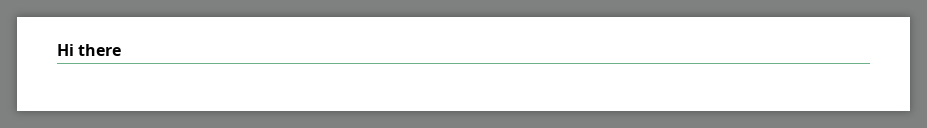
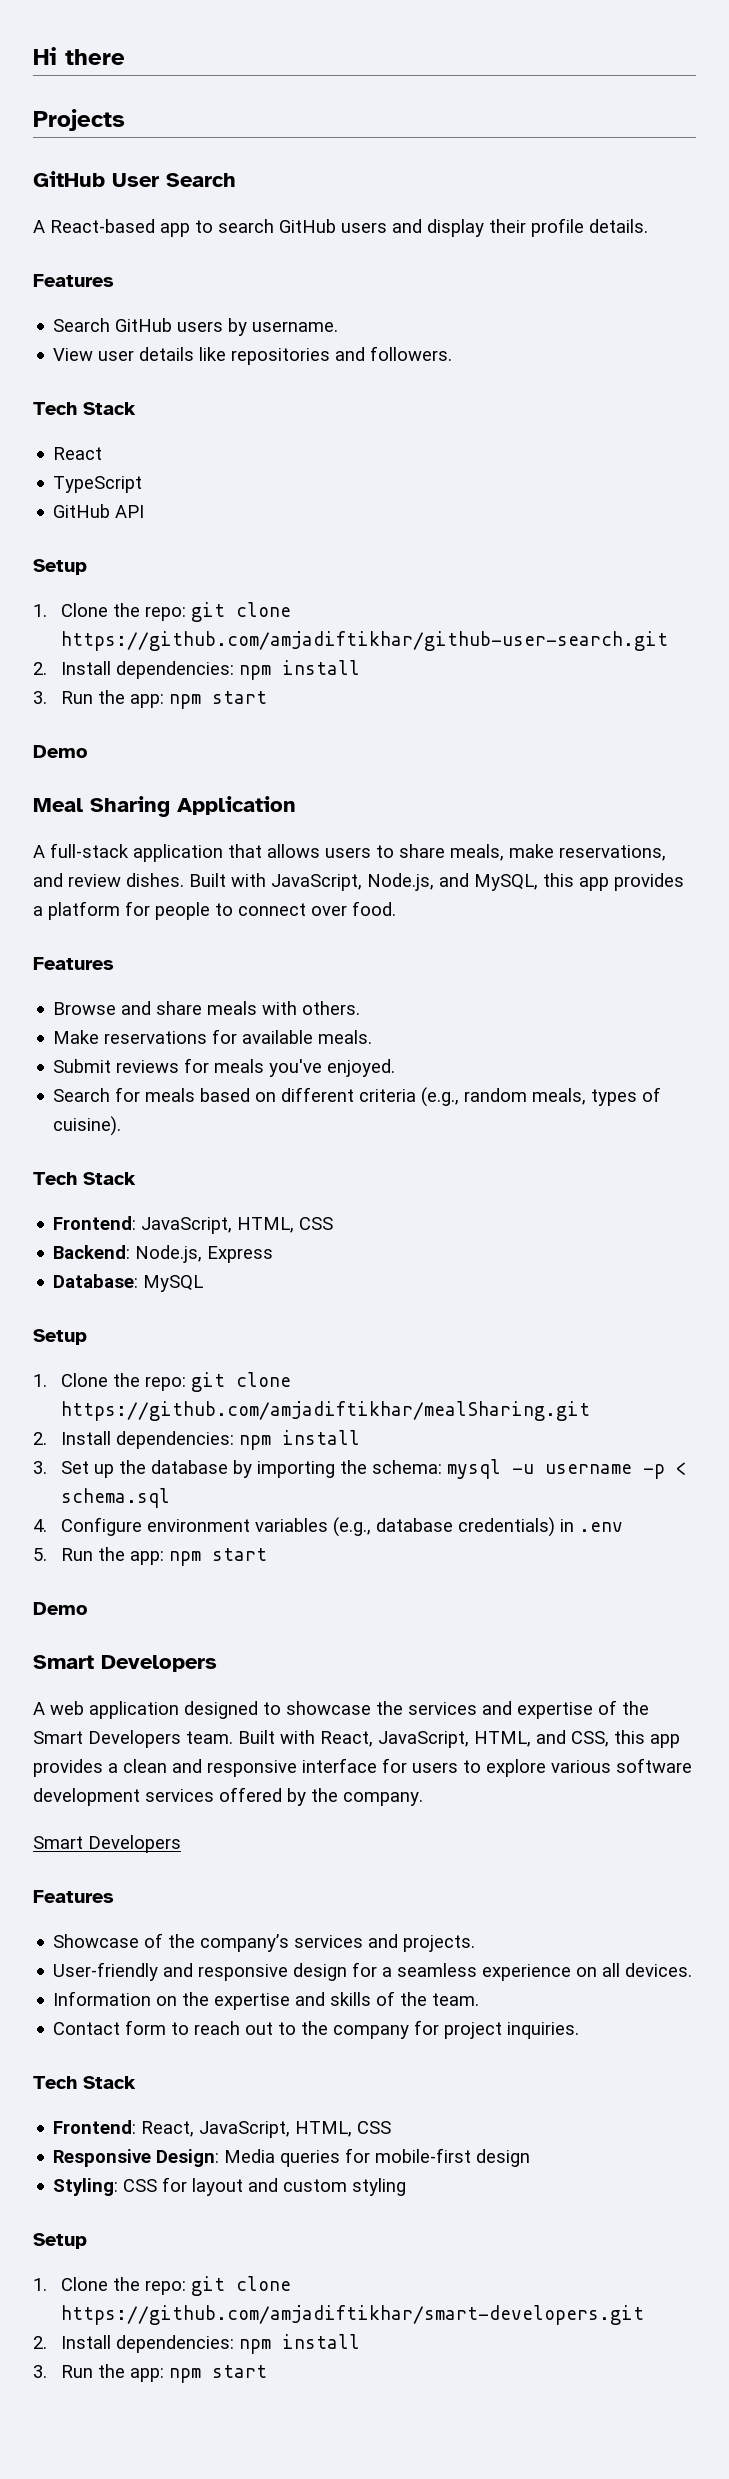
+ Projects
+ GitHub User Search
+ A React-based app to search GitHub users and display their profile details.
+ Features
+ Search GitHub users by username.
+ View user details like repositories and followers.
+ Tech Stack
+ React
+ TypeScript
+ GitHub API
+ Setup
+ 1. Clone the repo: git clone https://github.com/amjadiftikhar/github-user-search.git
+ 2. Install dependencies: npm install
+ 3. Run the app: npm start
+ Demo
+ Meal Sharing Application
+ A full-stack application that allows users to share meals, make reservations, and review dishes. Built with JavaScript, Node.js, and MySQL, this app provides a platform for people to connect over food.
+ Features
+ Browse and share meals with others.
+ Make reservations for available meals.
+ Submit reviews for meals you've enjoyed.
+ Search for meals based on different criteria (e.g., random meals, types of cuisine).
+ Tech Stack
+ Frontend: JavaScript, HTML, CSS
+ Backend: Node.js, Express
+ Database: MySQL
+ Setup
+ 1. Clone the repo: git clone https://github.com/amjadiftikhar/mealSharing.git
+ 2. Install dependencies: npm install
+ 3. Set up the database by importing the schema: mysql -u username -p < schema.sql
+ 4. Configure environment variables (e.g., database credentials) in .env
+ 5. Run the app: npm start
+ Demo
+ Smart Developers
+ A web application designed to showcase the services and expertise of the Smart Developers team. Built with React, JavaScript, HTML, and CSS, this app provides a clean and responsive interface for users to explore various software development services offered by the company.
+ Smart Developers
+ Features
+ Showcase of the company’s services and projects.
+ User-friendly and responsive design for a seamless experience on all devices.
+ Information on the expertise and skills of the team.
+ Contact form to reach out to the company for project inquiries.
+ Tech Stack
+ Frontend: React, JavaScript, HTML, CSS
+ Responsive Design: Media queries for mobile-first design
+ Styling: CSS for layout and custom styling
+ Setup
+ 1. Clone the repo: git clone https://github.com/amjadiftikhar/smart-developers.git
+ 2. Install dependencies: npm install
+ 3. Run the app: npm start

